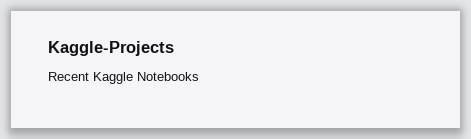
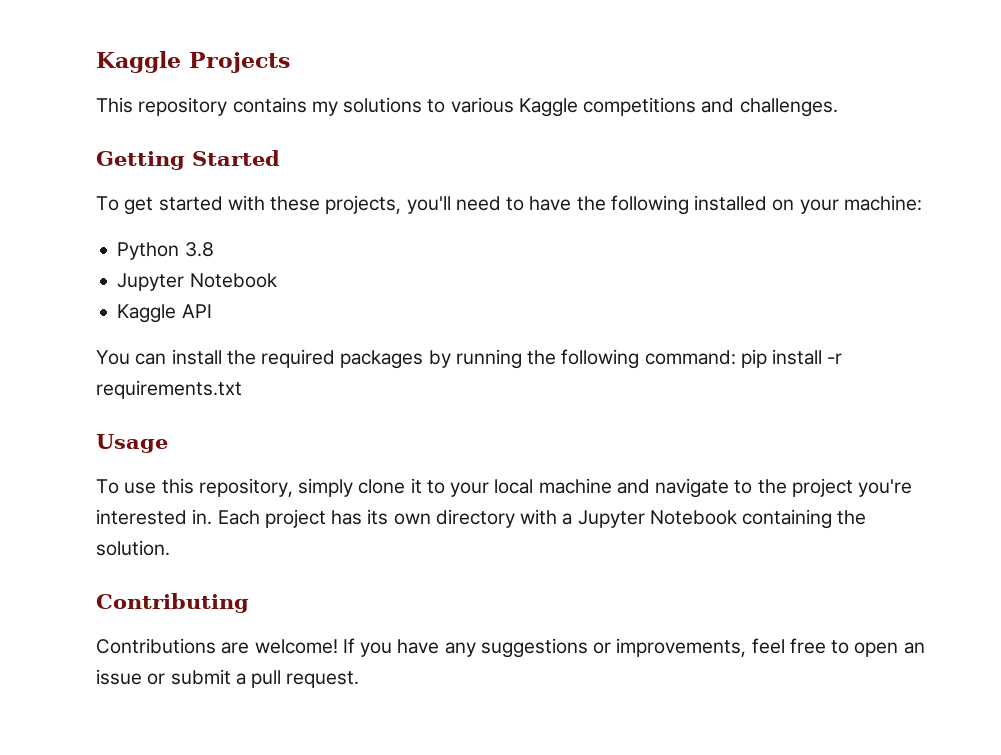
- Kaggle-Projects
- Recent Kaggle Notebooks
+ Kaggle Projects
+ This repository contains my solutions to various Kaggle competitions and challenges.
+ Getting Started
+ To get started with these projects, you'll need to have the following installed on your machine:
+ Python 3.8
+ Jupyter Notebook
+ Kaggle API
+ You can install the required packages by running the following command: pip install -r requirements.txt
+ Usage
+ To use this repository, simply clone it to your local machine and navigate to the project you're interested in. Each project has its own directory with a Jupyter Notebook containing the solution.
+ Contributing
+ Contributions are welcome! If you have any suggestions or improvements, feel free to open an issue or submit a pull request.

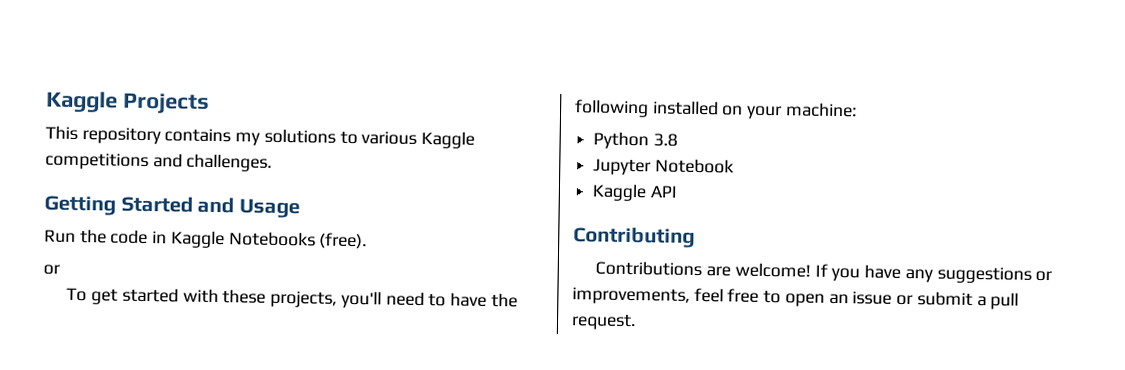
- Getting Started
+ Getting Started and Usage
+ Run the code in Kaggle Notebooks (free).
+ or
- You can install the required packages by running the following command: pip install -r requirements.txt
- Usage
- To use this repository, simply clone it to your local machine and navigate to the project you're interested in. Each project has its own directory with a Jupyter Notebook containing the solution.

